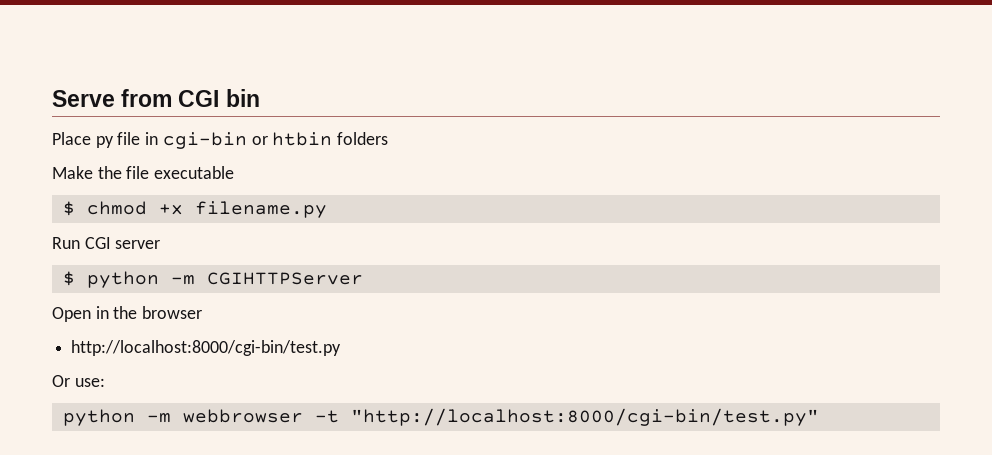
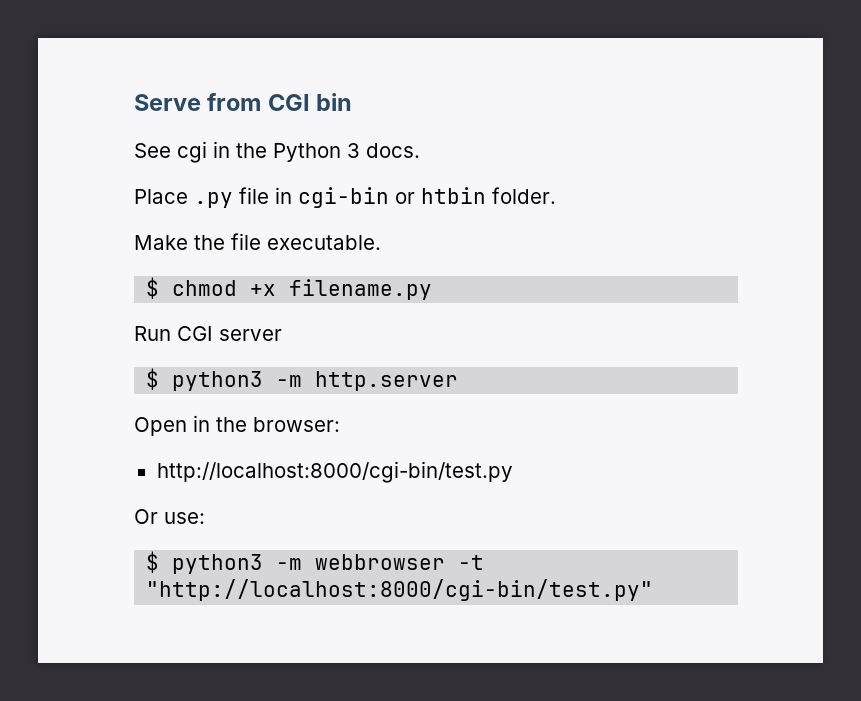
+ See cgi in the Python 3 docs.
- Place py file in cgi-bin or htbin folders
+ Place .py file in cgi-bin or htbin folder.
- Make the file executable
+ Make the file executable.
- $ python -m CGIHTTPServer
+ $ python3 -m http.server
- Open in the browser
+ Open in the browser:
- python -m webbrowser -t "http://localhost:8000/cgi-bin/test.py"
+ $ python3 -m webbrowser -t "http://localhost:8000/cgi-bin/test.py"

